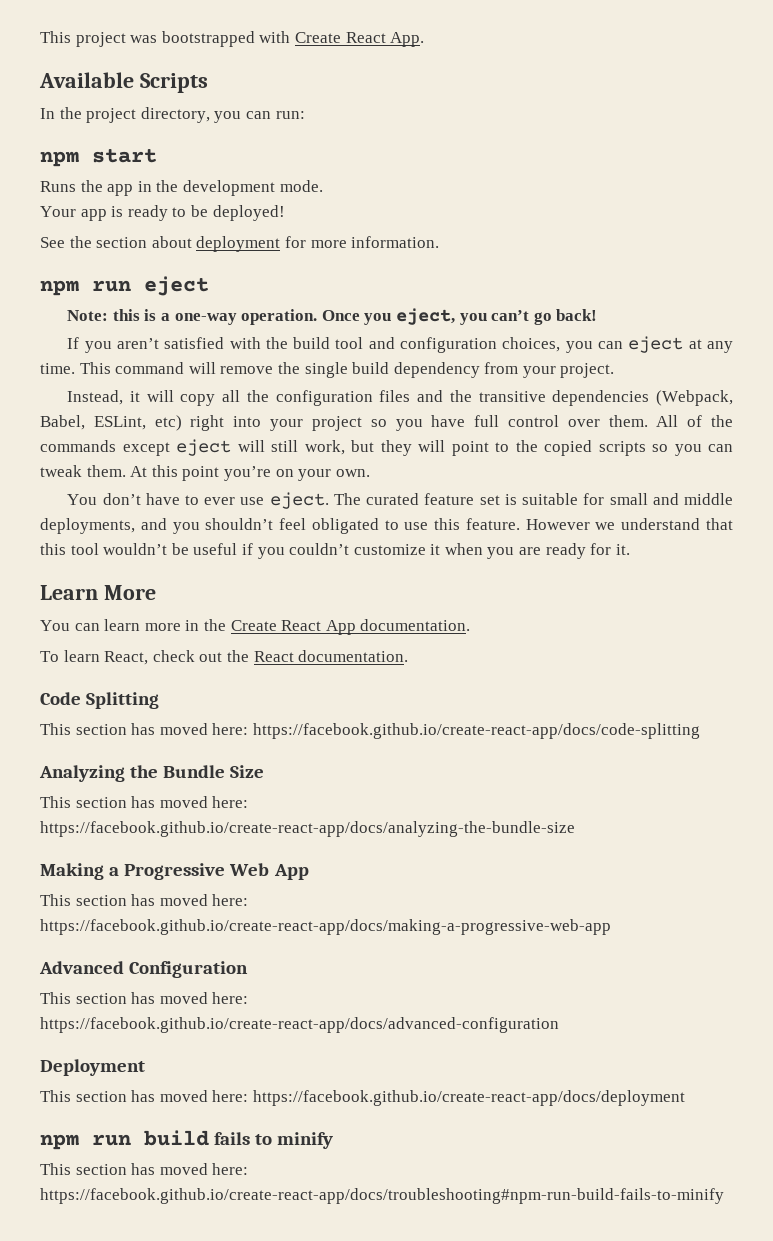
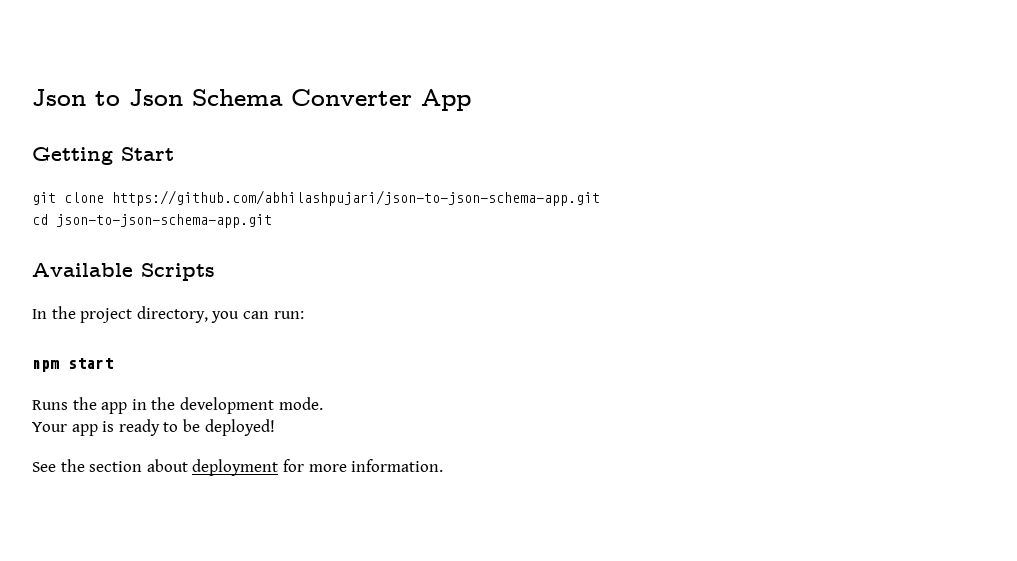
- This project was bootstrapped with Create React App.
+ Json to Json Schema Converter App
+ Getting Start
+ git clone https://github.com/abhilashpujari/json-to-json-schema-app.git
+ cd json-to-json-schema-app.git
- npm run eject
- Note: this is a one-way operation. Once you eject, you can’t go back!
- If you aren’t satisfied with the build tool and configuration choices, you can eject at any time. This command will remove the single build dependency from your project.
- Instead, it will copy all the configuration files and the transitive dependencies (Webpack, Babel, ESLint, etc) right into your project so you have full control over them. All of the commands except eject will still work, but they will point to the copied scripts so you can tweak them. At this point you’re on your own.
- You don’t have to ever use eject. The curated feature set is suitable for small and middle deployments, and you shouldn’t feel obligated to use this feature. However we understand that this tool wouldn’t be useful if you couldn’t customize it when you are ready for it.
- Learn More
- You can learn more in the Create React App documentation.
- To learn React, check out the React documentation.
- Code Splitting
- This section has moved here: https://facebook.github.io/create-react-app/docs/code-splitting
- Analyzing the Bundle Size
- This section has moved here: https://facebook.github.io/create-react-app/docs/analyzing-the-bundle-size
- Making a Progressive Web App
- This section has moved here: https://facebook.github.io/create-react-app/docs/making-a-progressive-web-app
- Advanced Configuration
- This section has moved here: https://facebook.github.io/create-react-app/docs/advanced-configuration
- Deployment
- This section has moved here: https://facebook.github.io/create-react-app/docs/deployment
- npm run build fails to minify
- This section has moved here: https://facebook.github.io/create-react-app/docs/troubleshooting#npm-run-build-fails-to-minify

